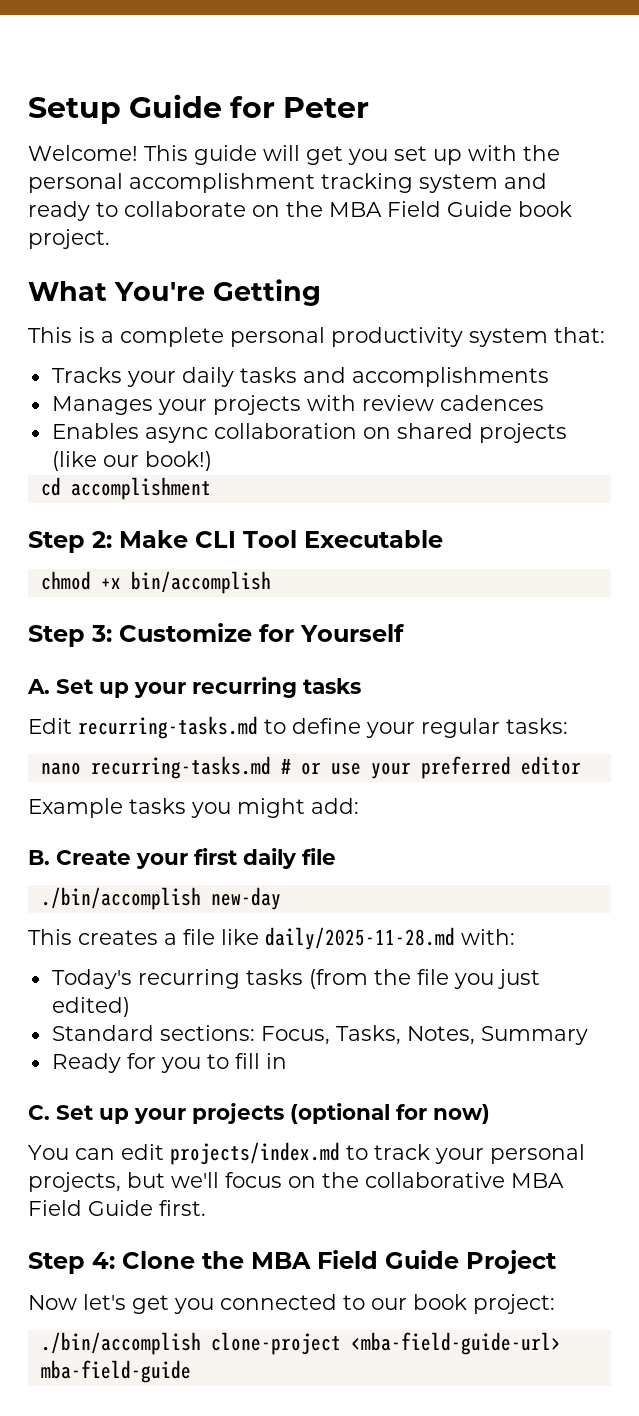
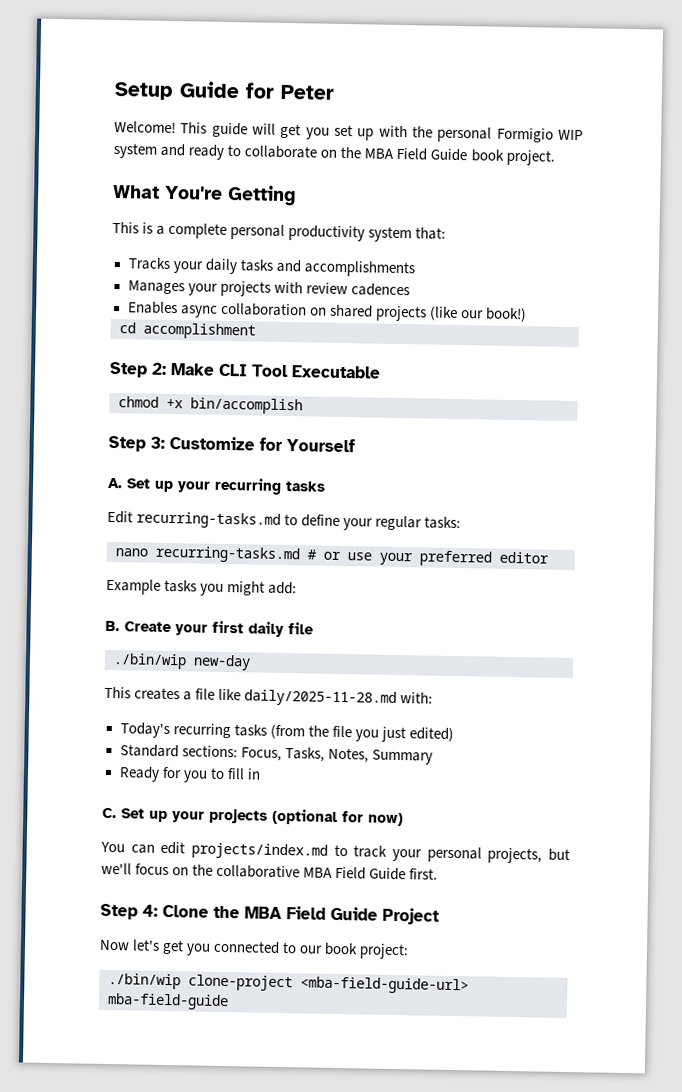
- This guide will get you set up with the personal accomplishment tracking system and ready to collaborate on the MBA Field Guide book project.
+ This guide will get you set up with the personal Formigio WIP system and ready to collaborate on the MBA Field Guide book project.
- ./bin/accomplish new-day
+ ./bin/wip new-day
- ./bin/accomplish clone-project <mba-field-guide-url> mba-field-guide
+ ./bin/wip clone-project <mba-field-guide-url> mba-field-guide

